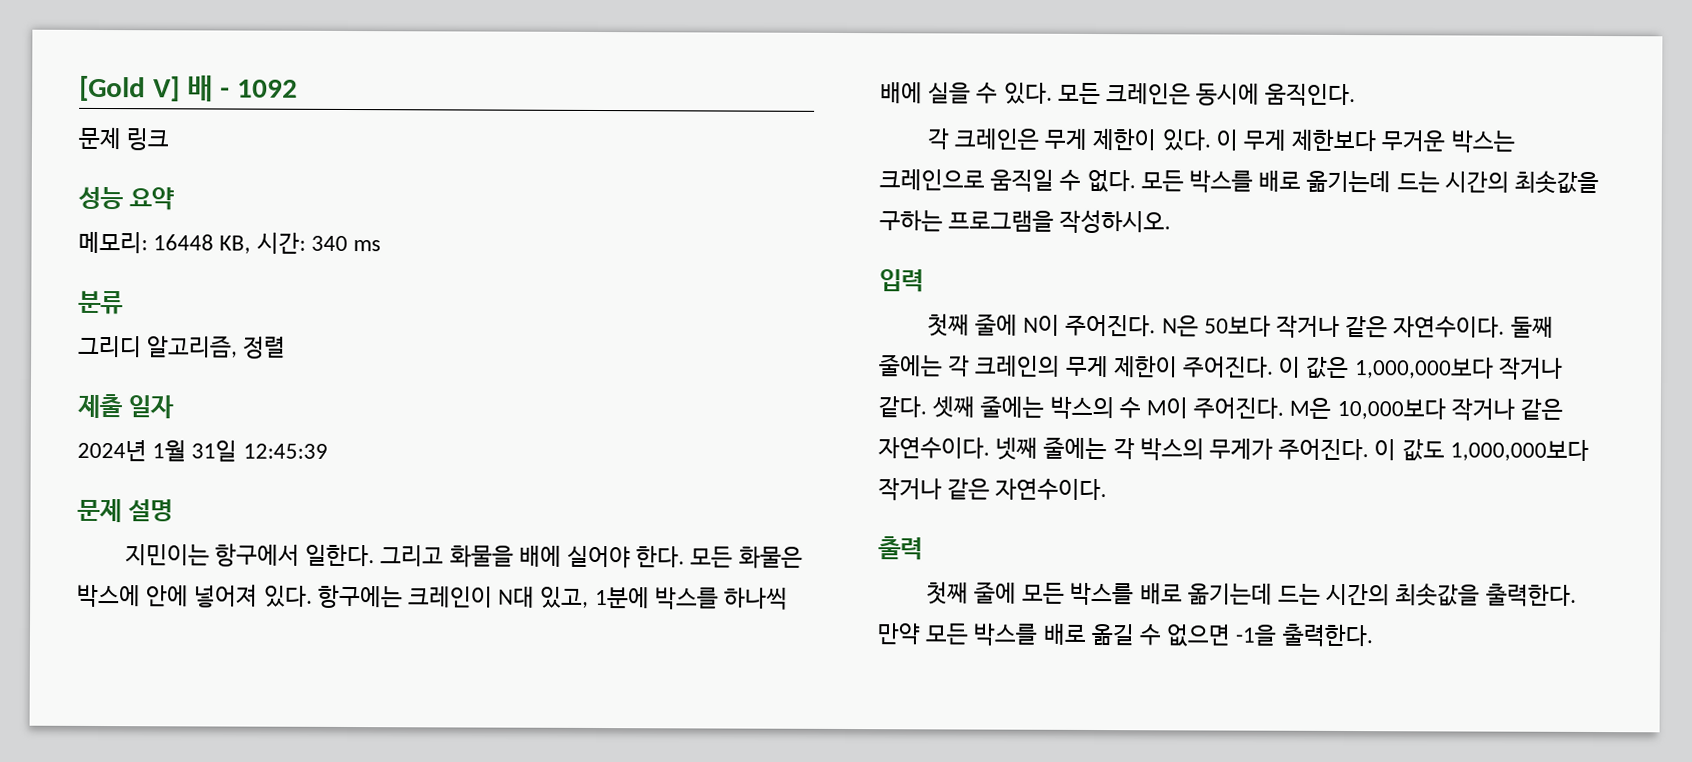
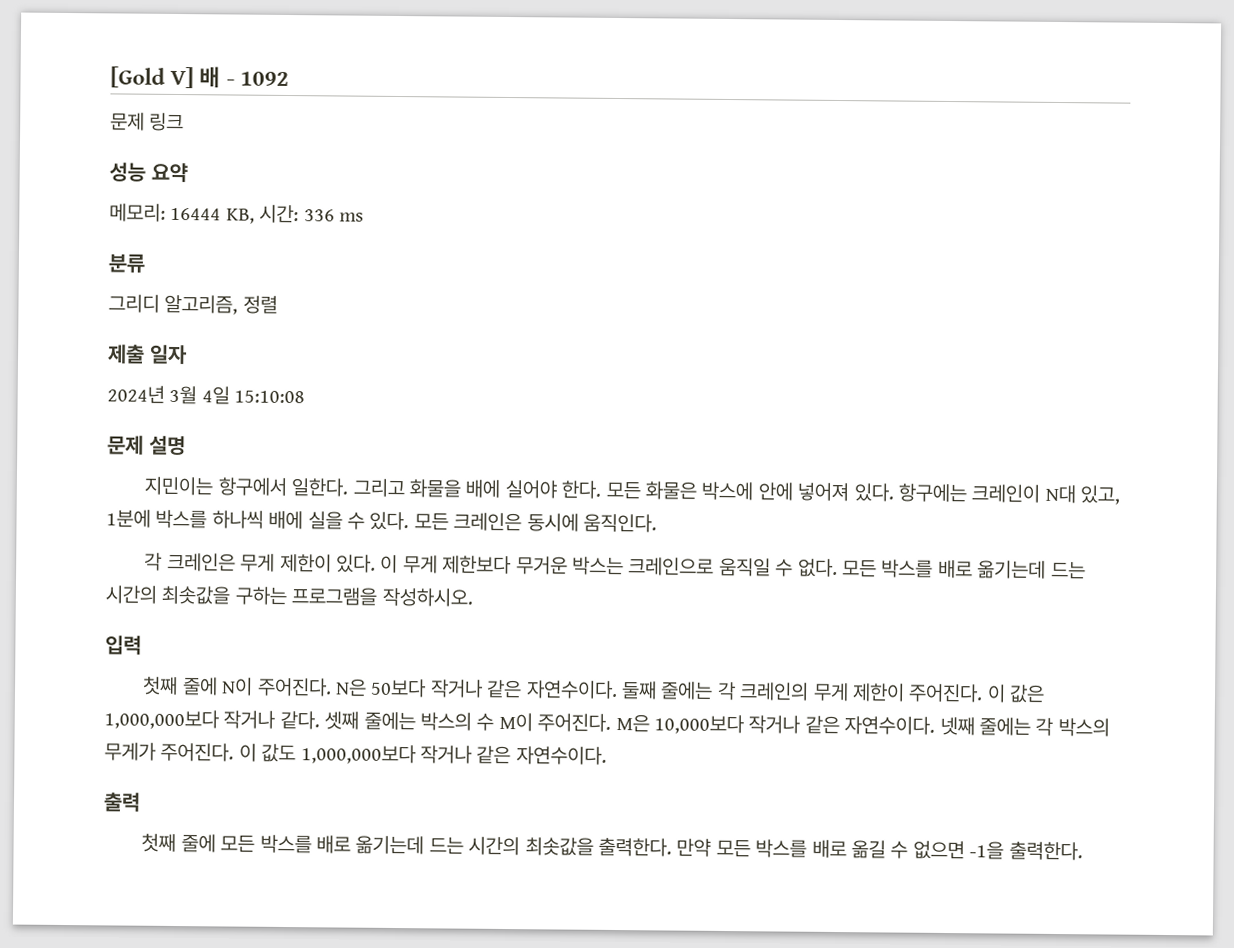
- 메모리: 16448 KB, 시간: 340 ms
+ 메모리: 16444 KB, 시간: 336 ms
- 2024년 1월 31일 12:45:39
+ 2024년 3월 4일 15:10:08

